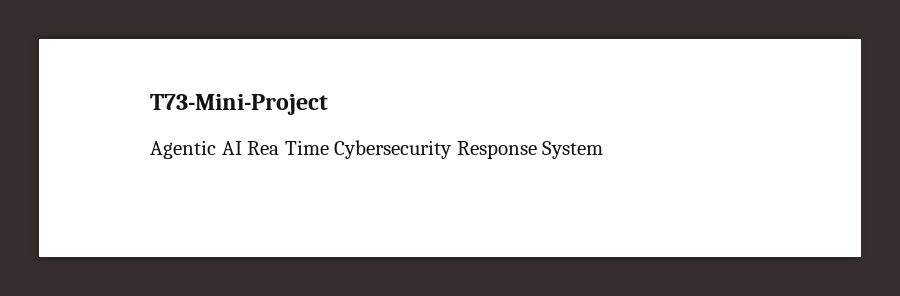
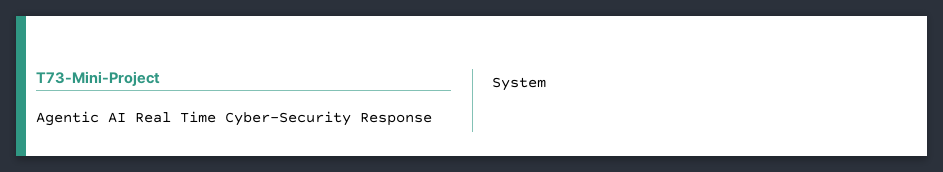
- Agentic AI Rea Time Cybersecurity Response System
+ Agentic AI Real Time Cyber-Security Response System

